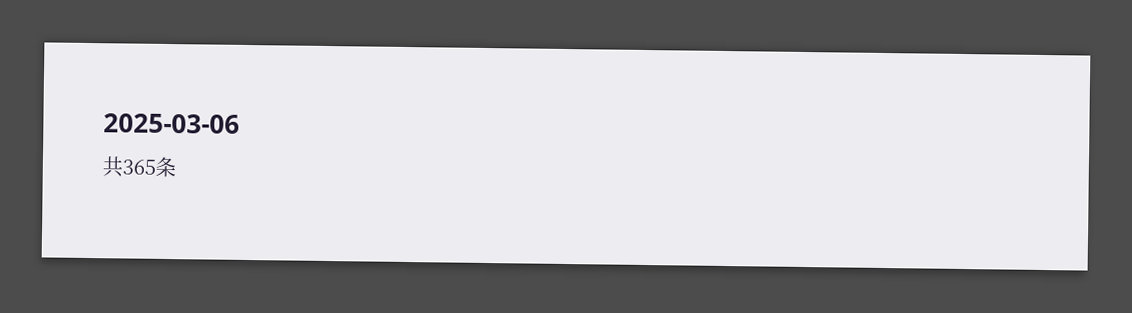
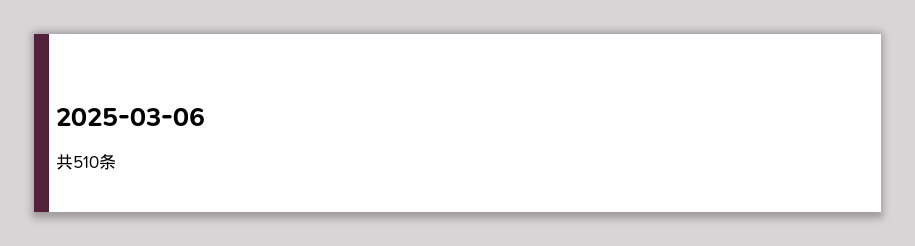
- 共365条
+ 共510条

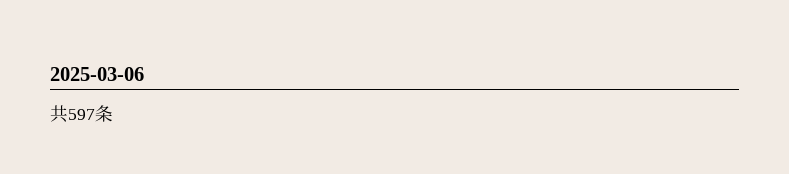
- 共510条
+ 共597条

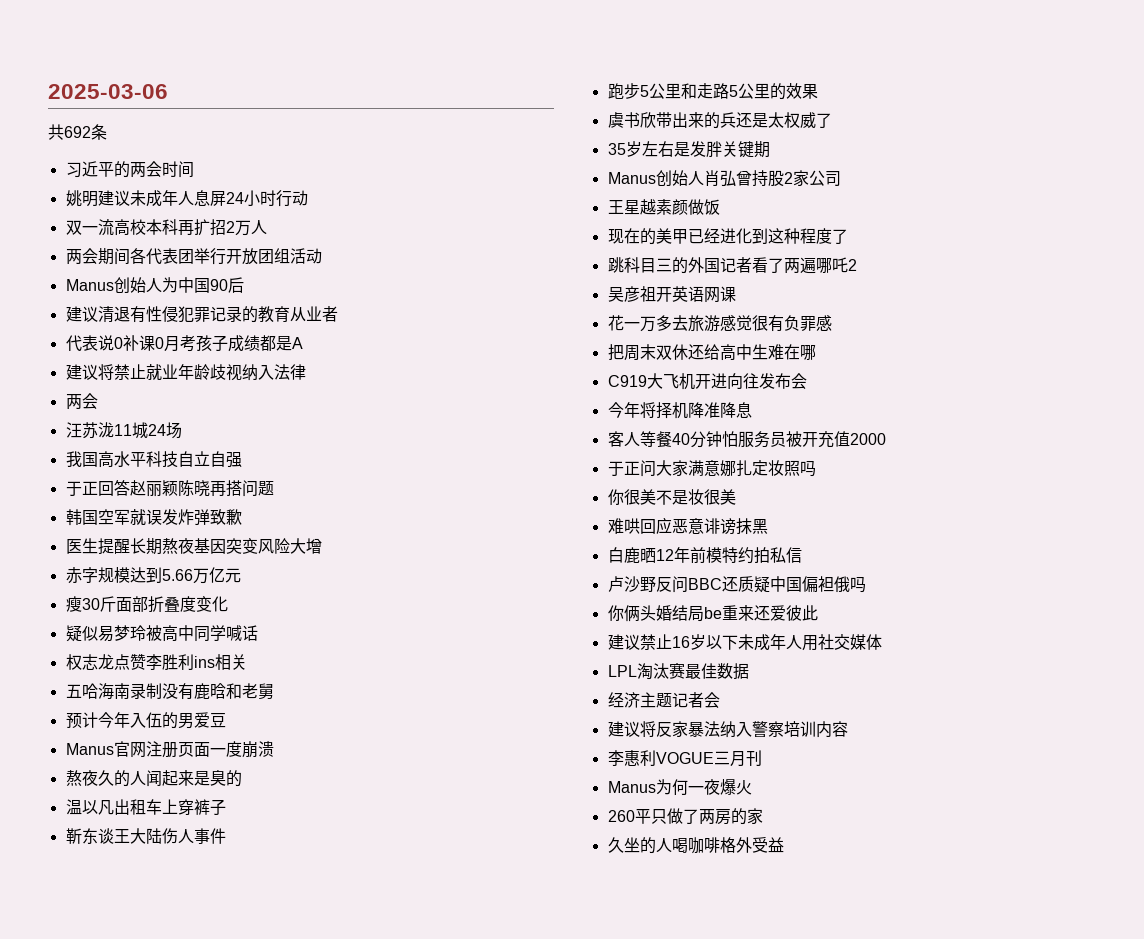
- 共597条
+ 共692条
+ 习近平的两会时间
+ 姚明建议未成年人息屏24小时行动
+ 双一流高校本科再扩招2万人
+ 两会期间各代表团举行开放团组活动
+ Manus创始人为中国90后
+ 建议清退有性侵犯罪记录的教育从业者
+ 代表说0补课0月考孩子成绩都是A
+ 建议将禁止就业年龄歧视纳入法律
+ 两会
+ 汪苏泷11城24场
+ 我国高水平科技自立自强
+ 于正回答赵丽颖陈晓再搭问题
+ 韩国空军就误发炸弹致歉
+ 医生提醒长期熬夜基因突变风险大增
+ 赤字规模达到5.66万亿元
+ 瘦30斤面部折叠度变化
+ 疑似易梦玲被高中同学喊话
+ 权志龙点赞李胜利ins相关
+ 五哈海南录制没有鹿晗和老舅
+ 预计今年入伍的男爱豆
+ Manus官网注册页面一度崩溃
+ 熬夜久的人闻起来是臭的
+ 温以凡出租车上穿裤子
+ 靳东谈王大陆伤人事件
+ 跑步5公里和走路5公里的效果
+ 虞书欣带出来的兵还是太权威了
+ 35岁左右是发胖关键期
+ Manus创始人肖弘曾持股2家公司
+ 王星越素颜做饭
+ 现在的美甲已经进化到这种程度了
+ 跳科目三的外国记者看了两遍哪吒2
+ 吴彦祖开英语网课
+ 花一万多去旅游感觉很有负罪感
+ 把周末双休还给高中生难在哪
+ C919大飞机开进向往发布会
+ 今年将择机降准降息
+ 客人等餐40分钟怕服务员被开充值2000
+ 于正问大家满意娜扎定妆照吗
+ 你很美不是妆很美
+ 难哄回应恶意诽谤抹黑
+ 白鹿晒12年前模特约拍私信
+ 卢沙野反问BBC还质疑中国偏袒俄吗
+ 你俩头婚结局be重来还爱彼此
+ 建议禁止16岁以下未成年人用社交媒体
+ LPL淘汰赛最佳数据
+ 经济主题记者会
+ 建议将反家暴法纳入警察培训内容
+ 李惠利VOGUE三月刊
+ Manus为何一夜爆火
+ 260平只做了两房的家
+ 久坐的人喝咖啡格外受益

